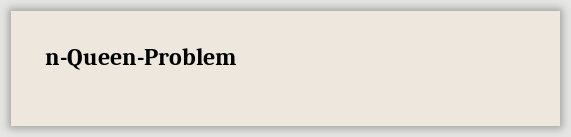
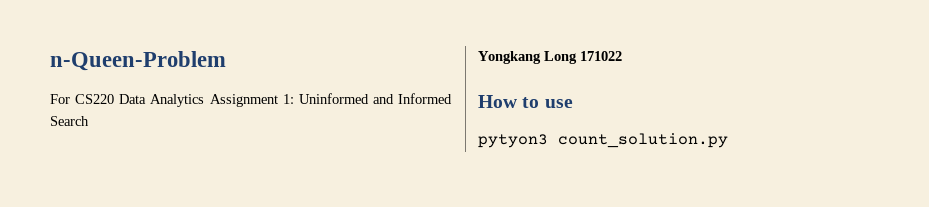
+ For CS220 Data Analytics Assignment 1: Uninformed and Informed Search
+ Yongkang Long 171022
+ How to use
+ pytyon3 count_solution.py

